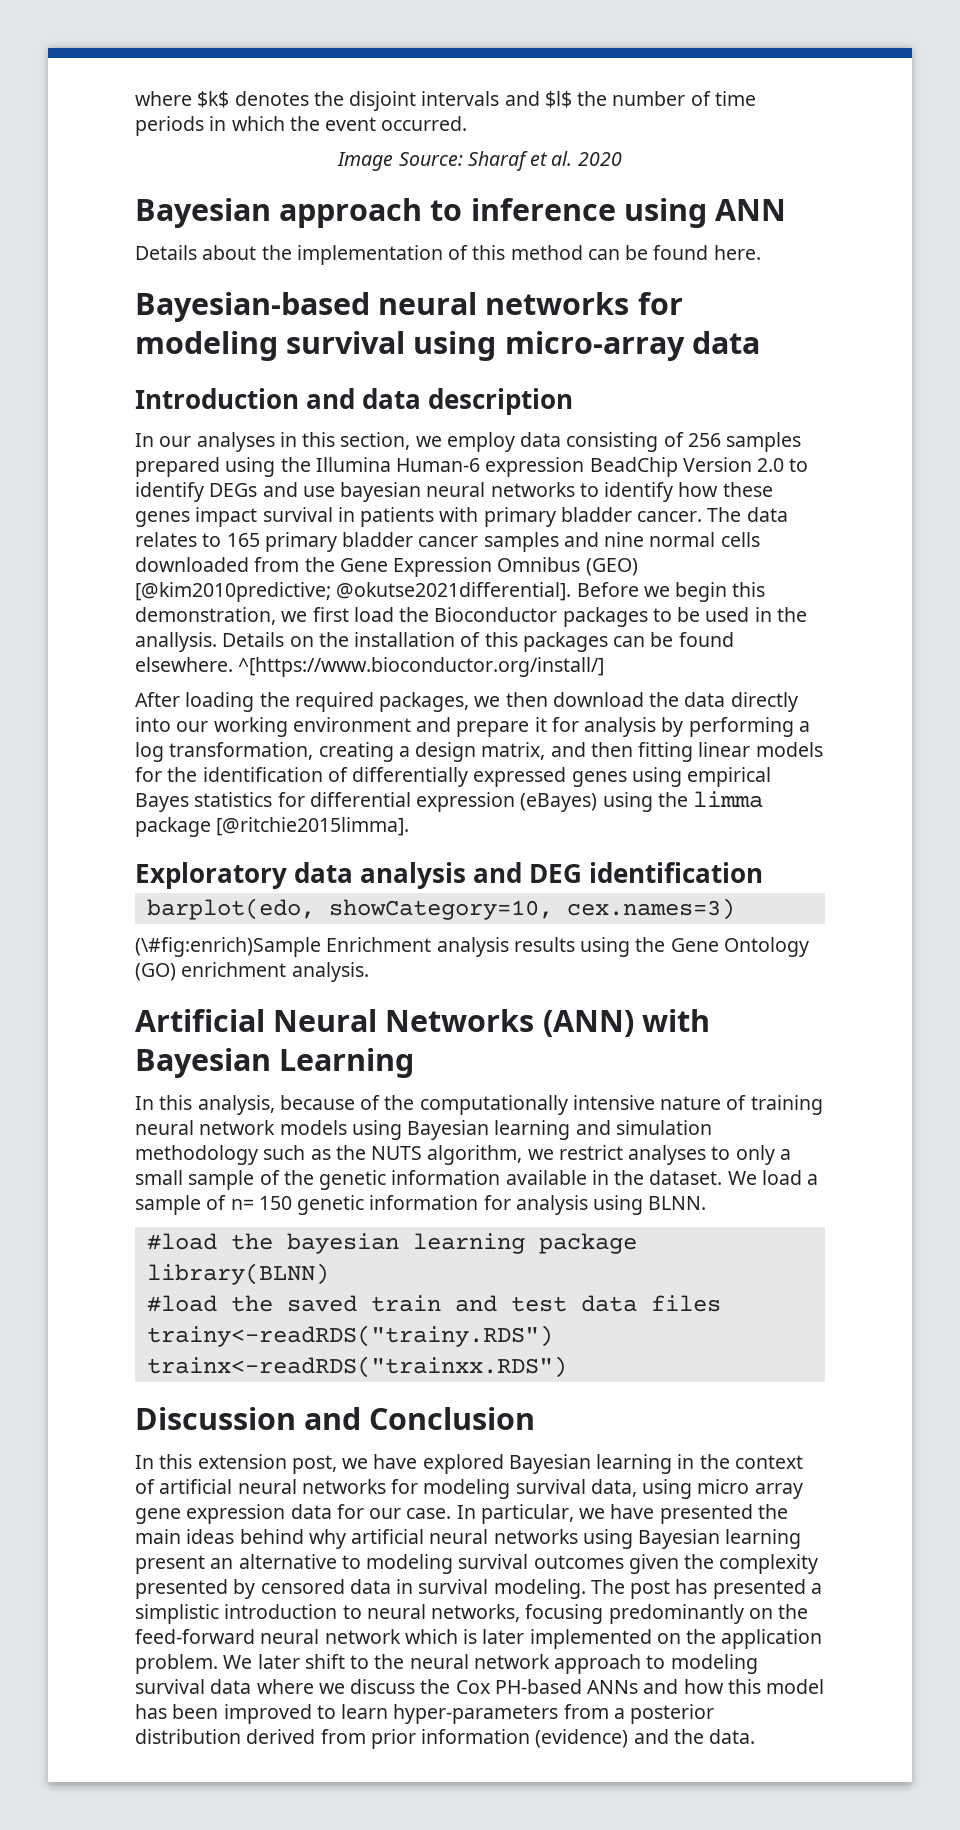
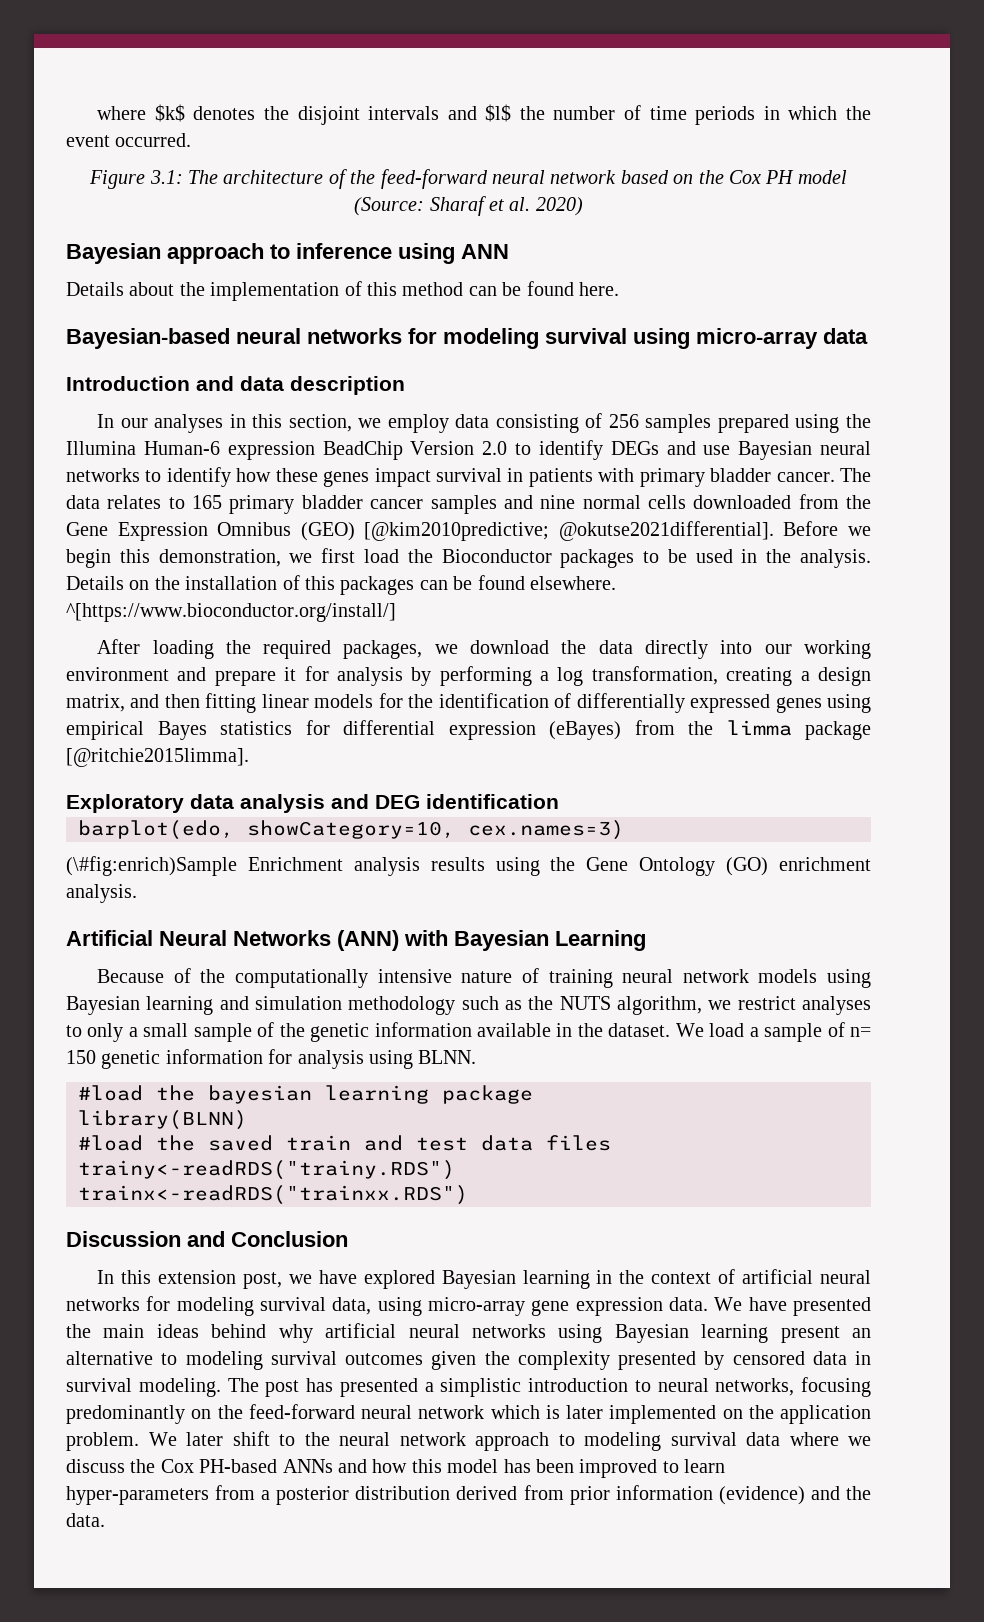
- Image Source: Sharaf et al. 2020
+ Figure 3.1: The architecture of the feed-forward neural network based on the Cox PH model (Source: Sharaf et al. 2020)
- In our analyses in this section, we employ data consisting of 256 samples prepared using the Illumina Human-6 expression BeadChip Version 2.0 to identify DEGs and use bayesian neural networks to identify how these genes impact survival in patients with primary bladder cancer.
+ In our analyses in this section, we employ data consisting of 256 samples prepared using the Illumina Human-6 expression BeadChip Version 2.0 to identify DEGs and use Bayesian neural networks to identify how these genes impact survival in patients with primary bladder cancer.
- Before we begin this demonstration, we first load the Bioconductor packages to be used in the anallysis.
+ Before we begin this demonstration, we first load the Bioconductor packages to be used in the analysis.
- After loading the required packages, we then download the data directly into our working environment and prepare it for analysis by performing a log transformation, creating a design matrix, and then fitting linear models for the identification of differentially expressed genes using empirical Bayes statistics for differential expression (eBayes) using the limma package [@ritchie2015limma].
+ After loading the required packages, we download the data directly into our working environment and prepare it for analysis by performing a log transformation, creating a design matrix, and then fitting linear models for the identification of differentially expressed genes using empirical Bayes statistics for differential expression (eBayes) from the limma package [@ritchie2015limma].
- In this analysis, because of the computationally intensive nature of training neural network models using Bayesian learning and simulation methodology such as the NUTS algorithm, we restrict analyses to only a small sample of the genetic information available in the dataset.
+ Because of the computationally intensive nature of training neural network models using Bayesian learning and simulation methodology such as the NUTS algorithm, we restrict analyses to only a small sample of the genetic information available in the dataset.
- In this extension post, we have explored Bayesian learning in the context of artificial neural networks for modeling survival data, using micro array gene expression data for our case. In particular, we have presented the main ideas behind why artificial neural networks using Bayesian learning present an alternative to modeling survival outcomes given the complexity presented by censored data in survival modeling.
+ In this extension post, we have explored Bayesian learning in the context of artificial neural networks for modeling survival data, using micro-array gene expression data. We have presented the main ideas behind why artificial neural networks using Bayesian learning present an alternative to modeling survival outcomes given the complexity presented by censored data in survival modeling.

